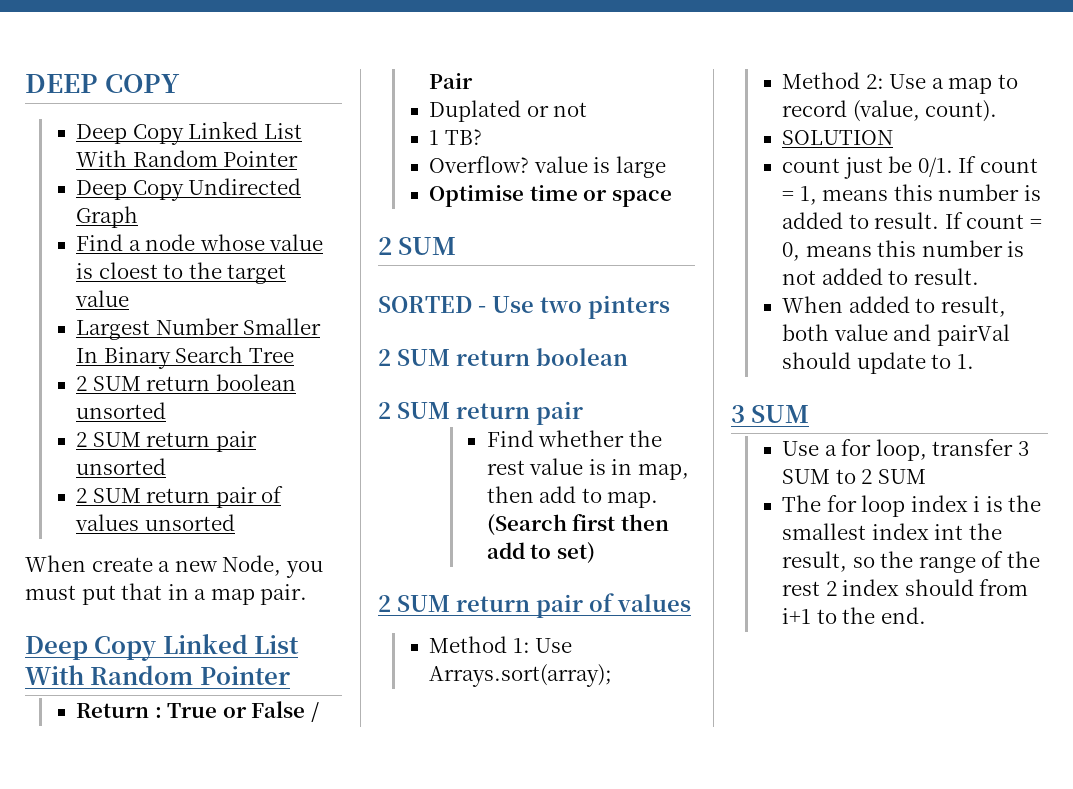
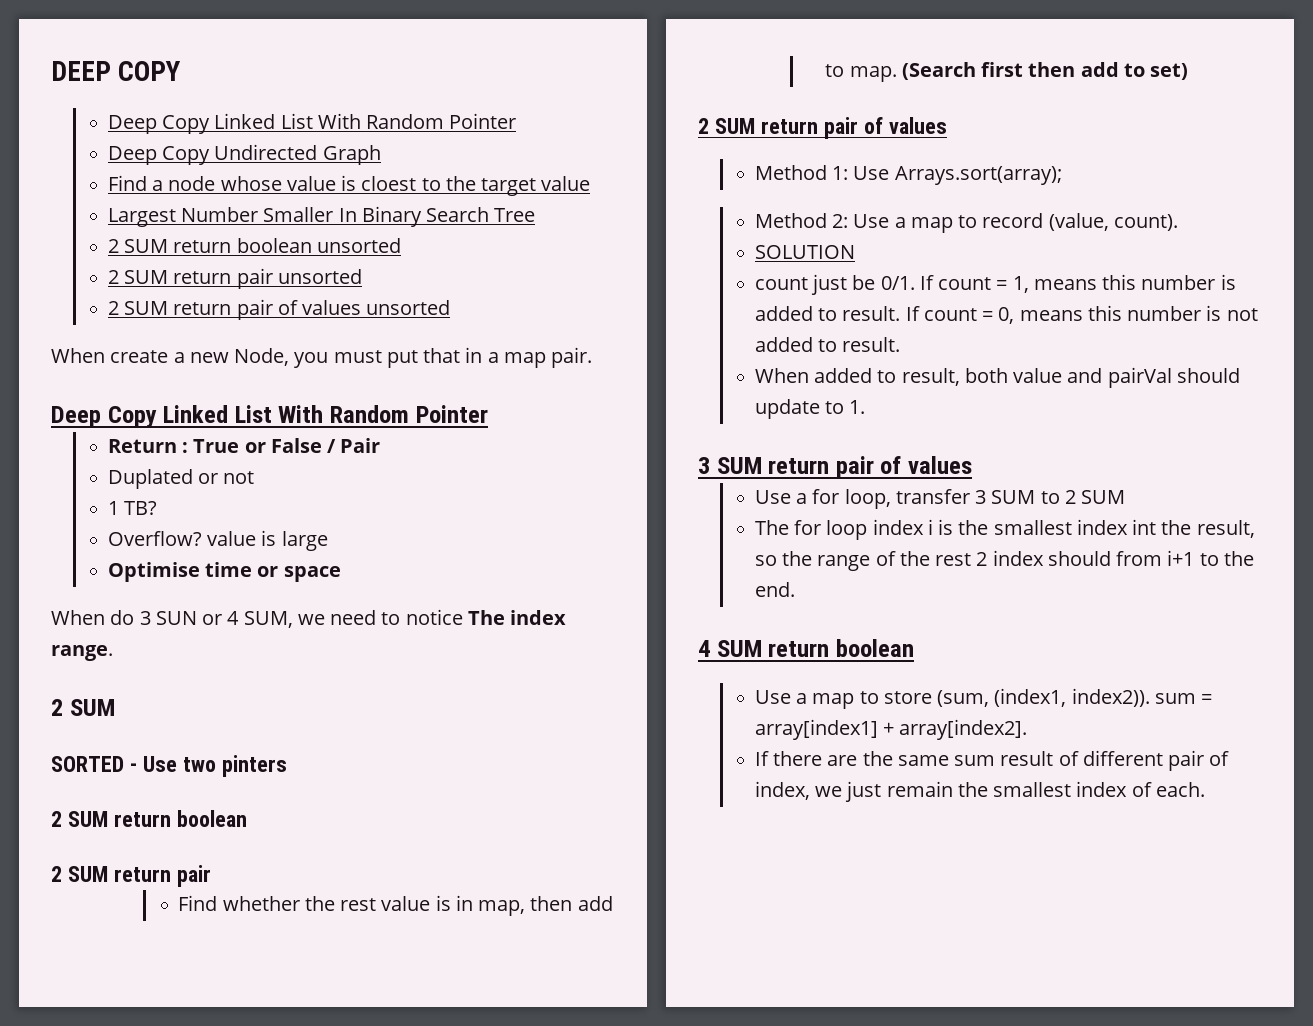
+ When do 3 SUN or 4 SUM, we need to notice The index range.
  When added to result, both value and pairVal should update to 1.
- 3 SUM
+ 3 SUM return pair of values
+ 4 SUM return boolean
+ Use a map to store (sum, (index1, index2)). sum = array[index1] + array[index2].
+ If there are the same sum result of different pair of index, we just remain the smallest index of each.

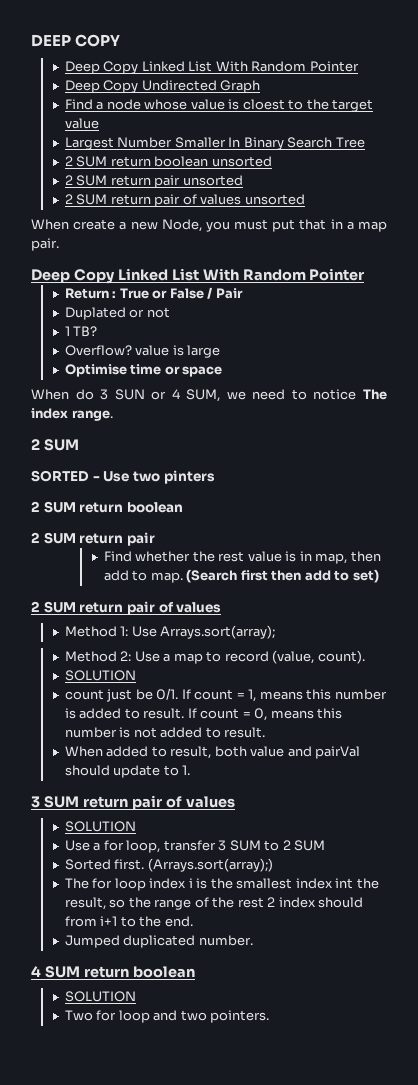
  3 SUM return pair of values
+ SOLUTION
+ Sorted first. (Arrays.sort(array);)
+ Jumped duplicated number.
  4 SUM return boolean
- Use a map to store (sum, (index1, index2)). sum = array[index1] + array[index2].
- If there are the same sum result of different pair of index, we just remain the smallest index of each.
+ SOLUTION
+ Two for loop and two pointers.

